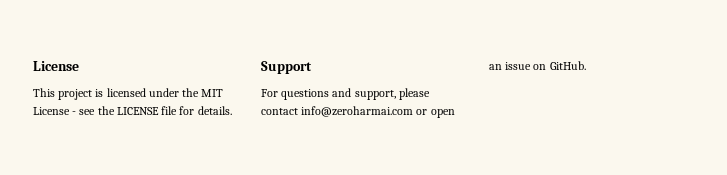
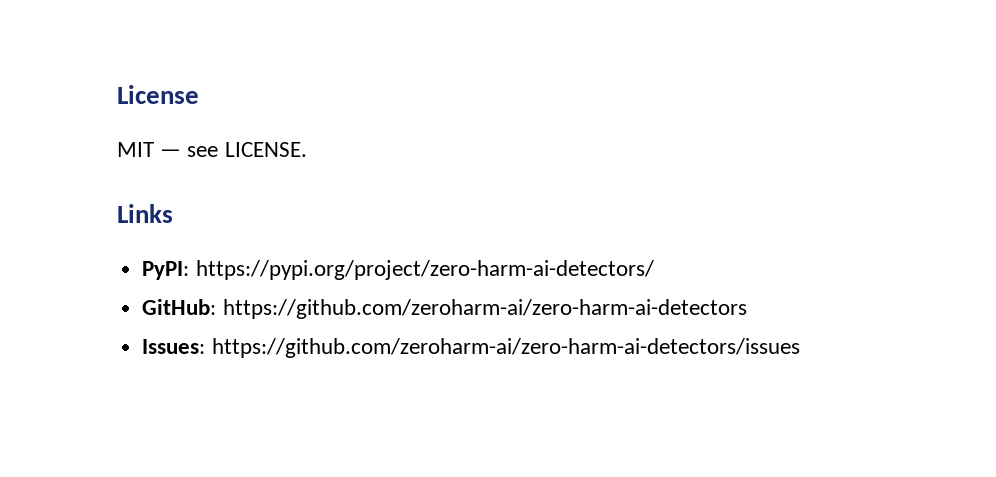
- This project is licensed under the MIT License - see the LICENSE file for details.
- Support
- For questions and support, please contact info@zeroharmai.com or open an issue on GitHub.
+ MIT — see LICENSE.
+ Links
+ PyPI: https://pypi.org/project/zero-harm-ai-detectors/
+ GitHub: https://github.com/zeroharm-ai/zero-harm-ai-detectors
+ Issues: https://github.com/zeroharm-ai/zero-harm-ai-detectors/issues

